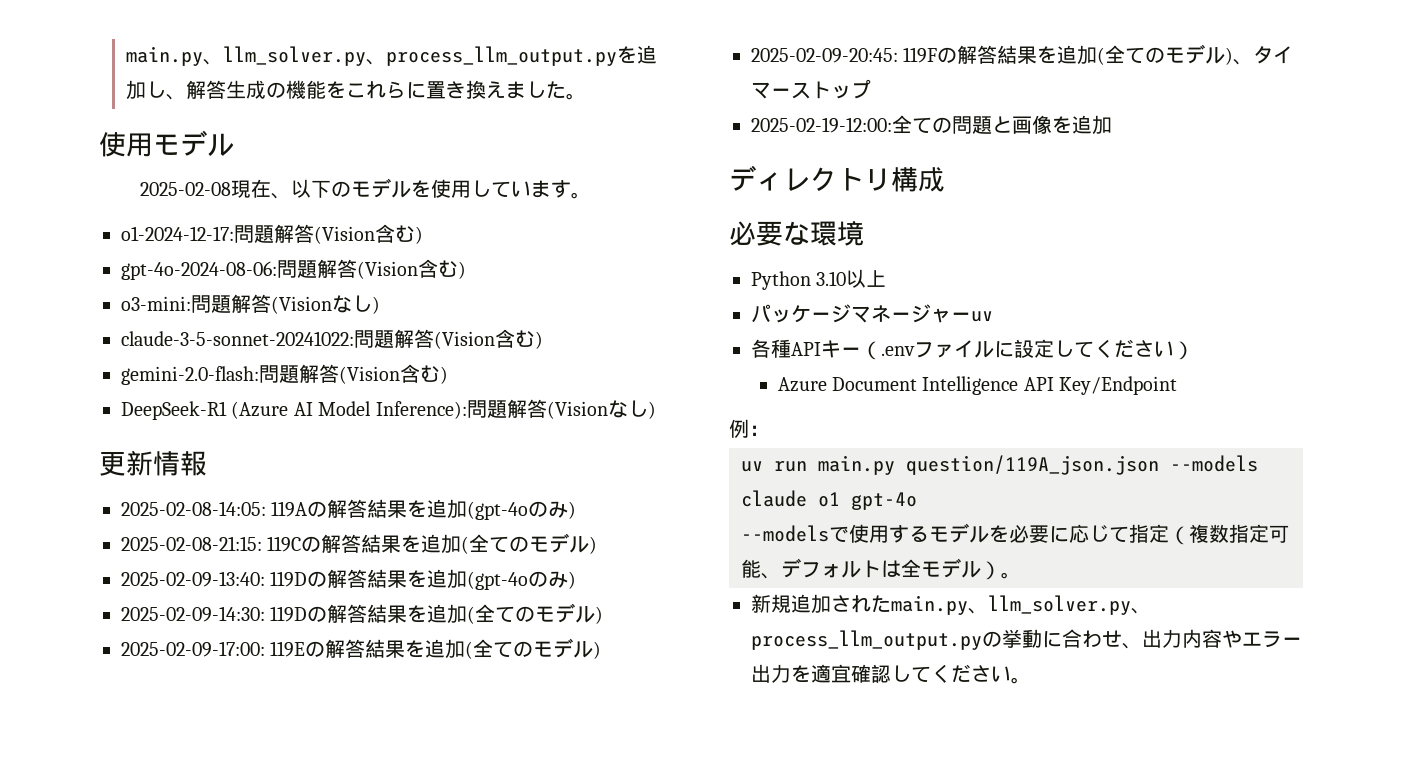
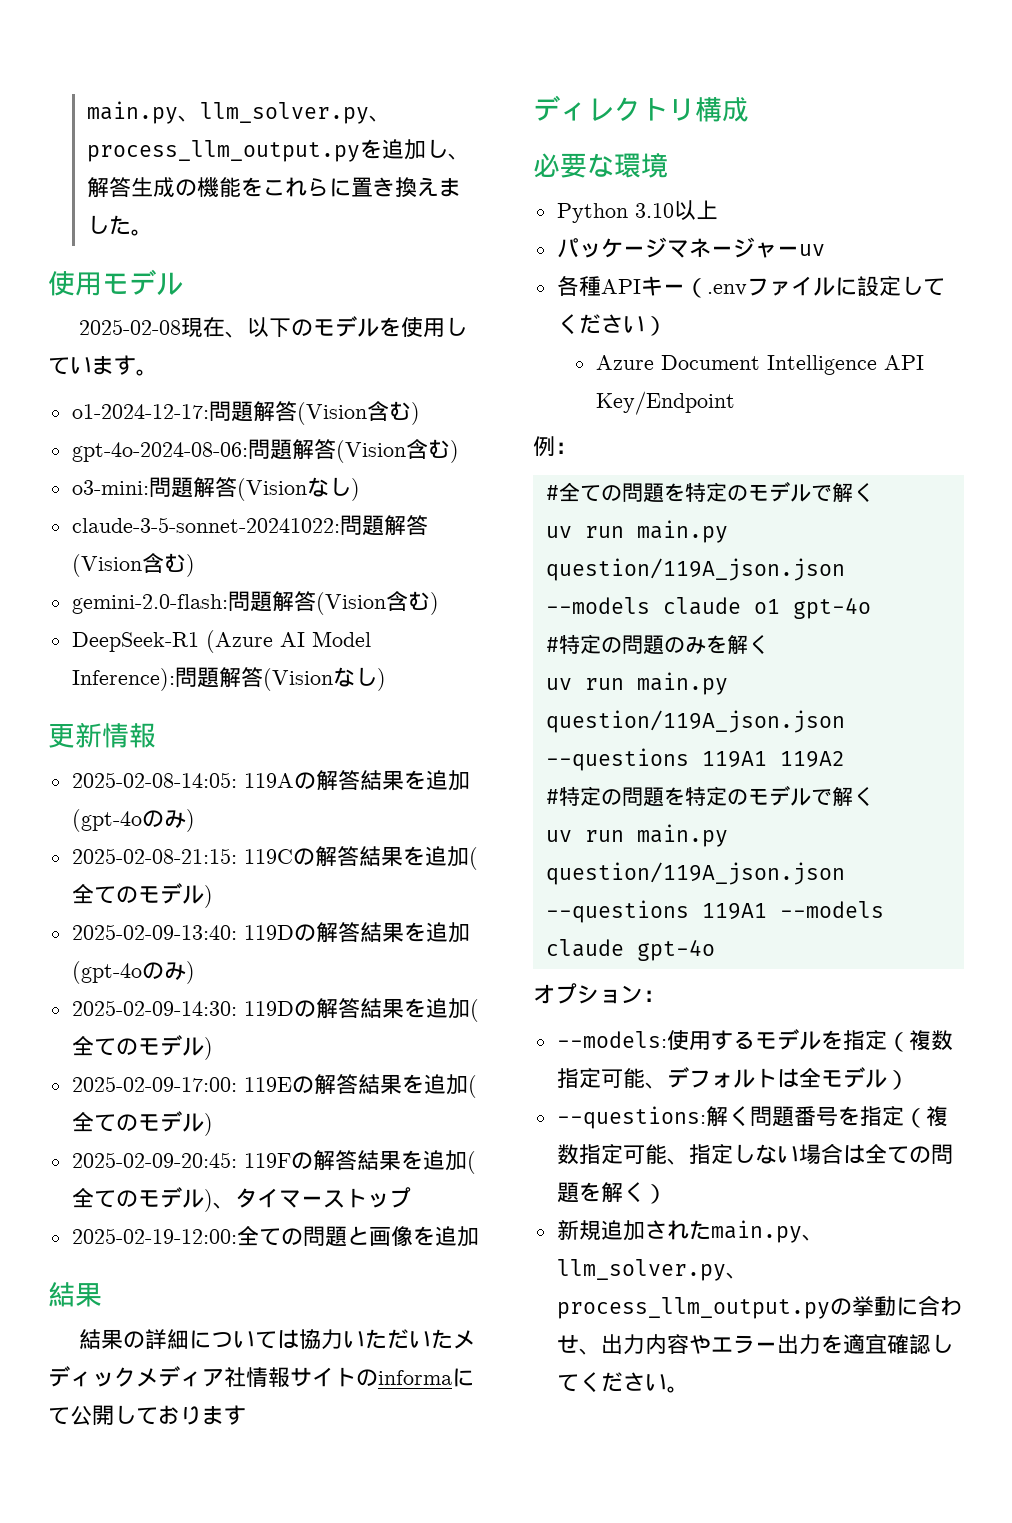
  2025-02-19-12:00:全ての問題と画像を追加
+ 結果
+ 結果の詳細については協力いただいたメディックメディア社情報サイトのinformaにて公開しております
+ #全ての問題を特定のモデルで解く
- --modelsで使用するモデルを必要に応じて指定（複数指定可能、デフォルトは全モデル）。
+ #特定の問題のみを解く
+ uv run main.py question/119A_json.json --questions 119A1 119A2
+ #特定の問題を特定のモデルで解く
+ uv run main.py question/119A_json.json --questions 119A1 --models claude gpt-4o
+ オプション：
+ --models:使用するモデルを指定（複数指定可能、デフォルトは全モデル）
+ --questions:解く問題番号を指定（複数指定可能、指定しない場合は全ての問題を解く）

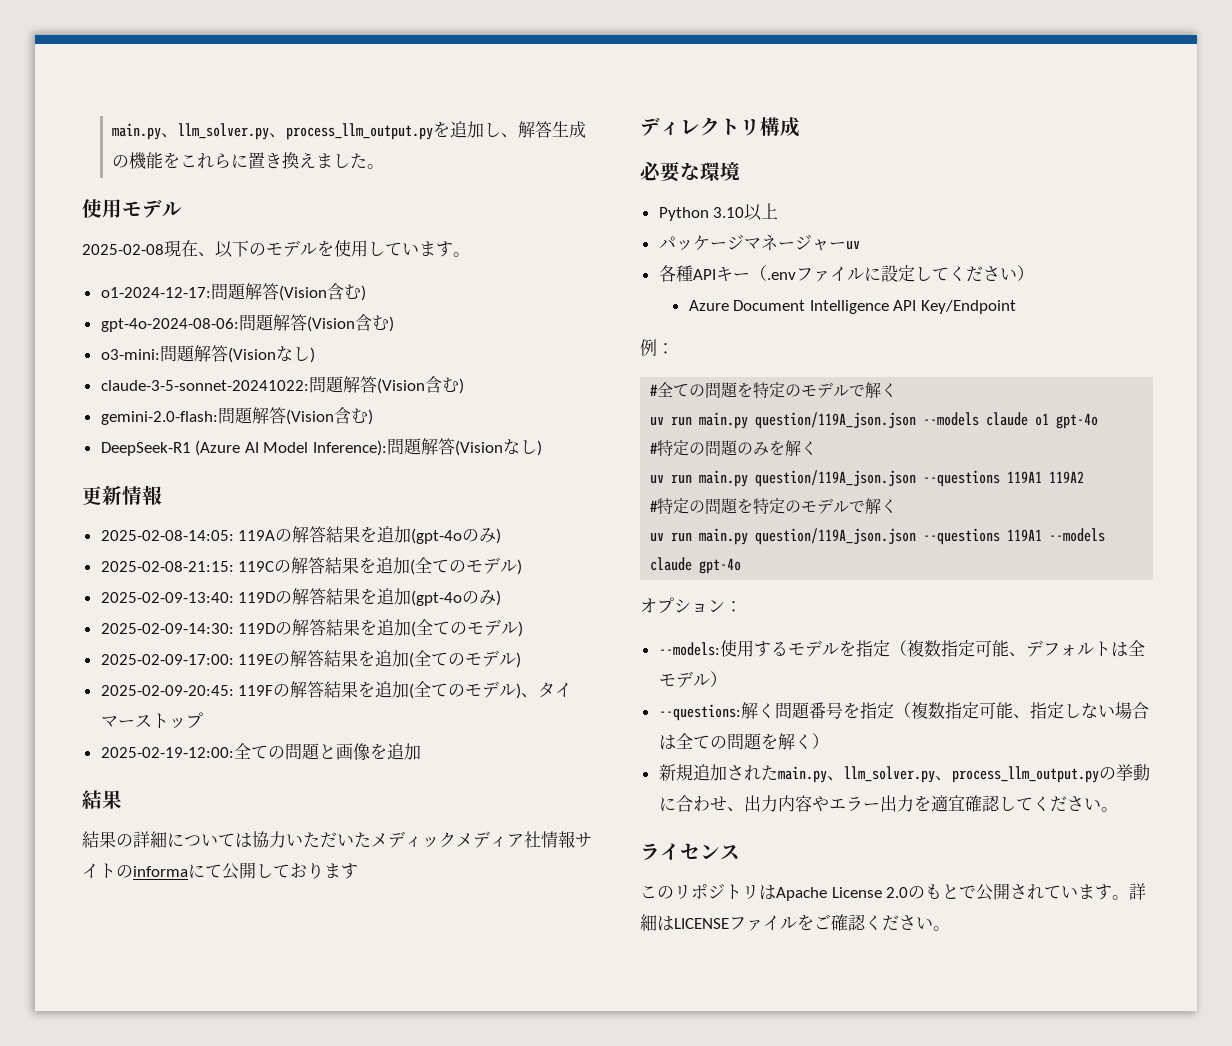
+ ライセンス
+ このリポジトリはApache License 2.0のもとで公開されています。詳細はLICENSEファイルをご確認ください。

